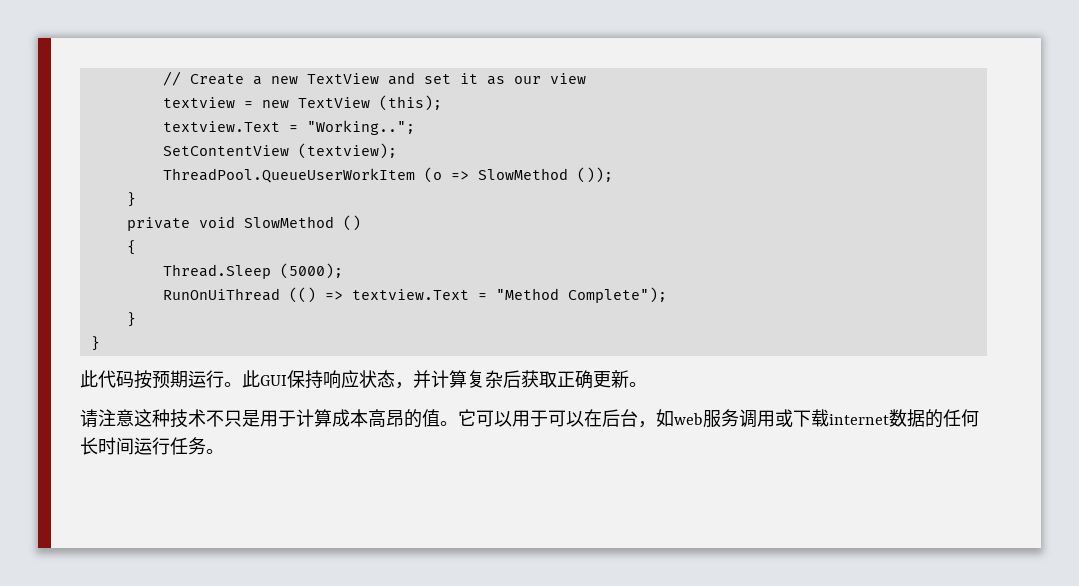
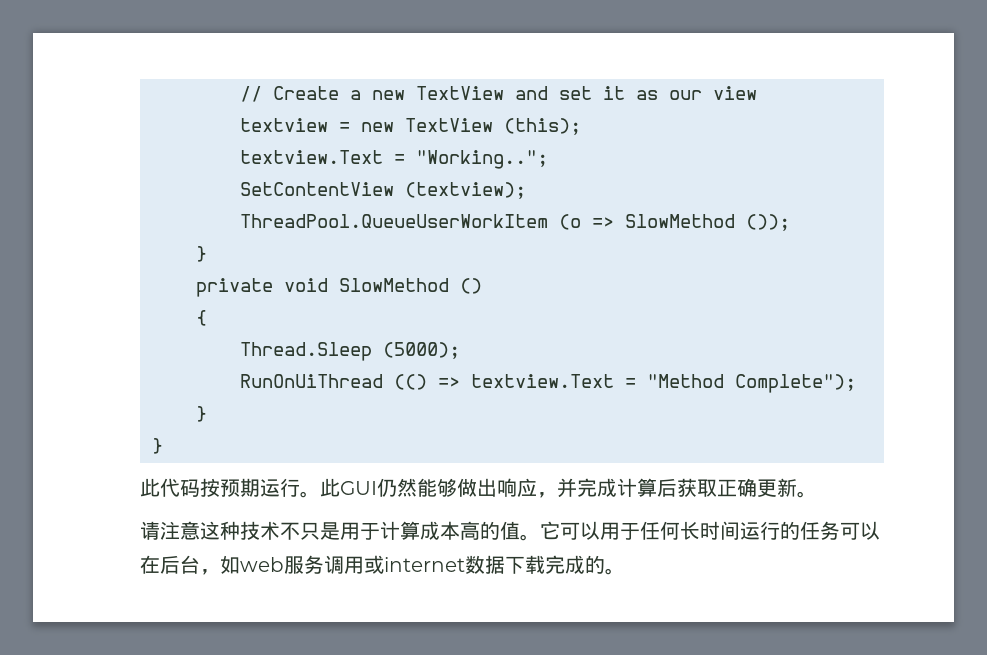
- 此GUI保持响应状态，并计算复杂后获取正确更新。
+ 此GUI仍然能够做出响应，并完成计算后获取正确更新。
- 请注意这种技术不只是用于计算成本高昂的值。
+ 请注意这种技术不只是用于计算成本高的值。
- 它可以用于可以在后台，如web服务调用或下载internet数据的任何长时间运行任务。
+ 它可以用于任何长时间运行的任务可以在后台，如web服务调用或internet数据下载完成的。

